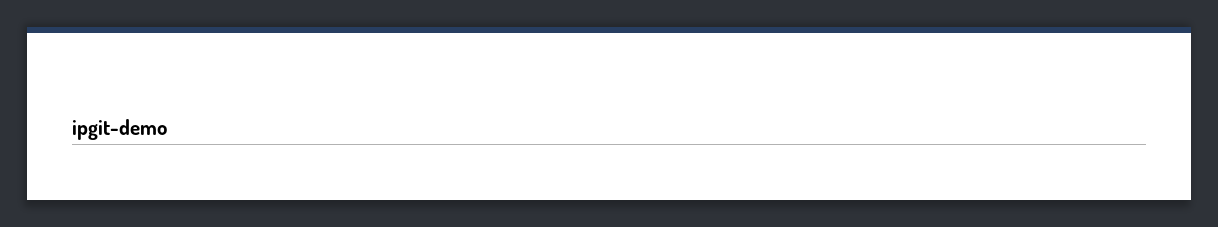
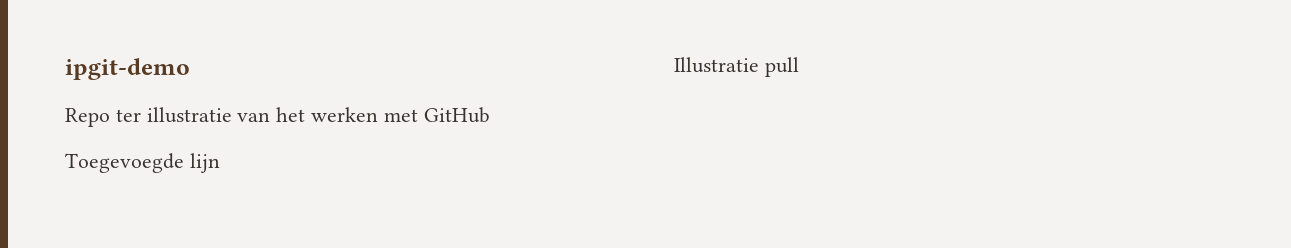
+ Repo ter illustratie van het werken met GitHub
+ Toegevoegde lijn
+ Illustratie pull

